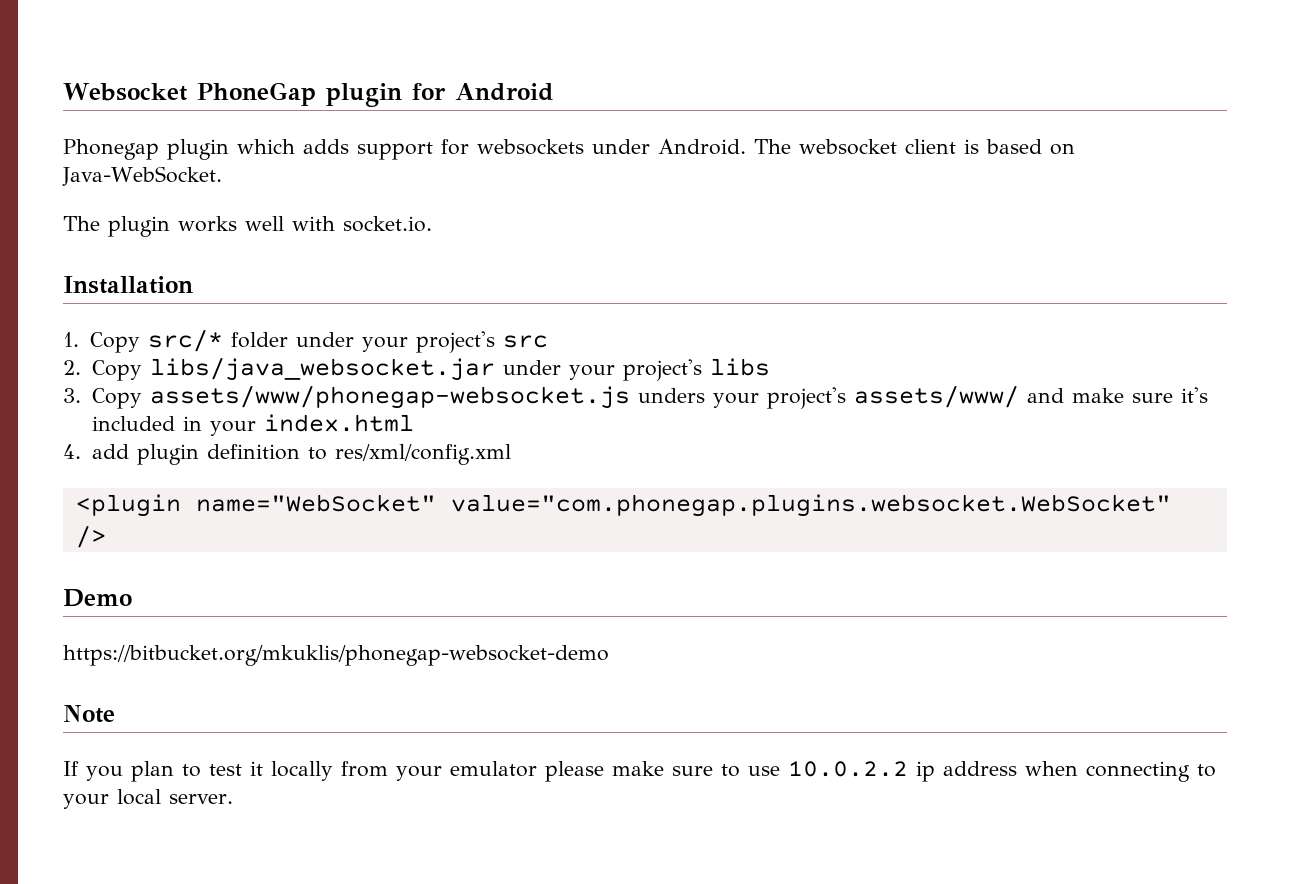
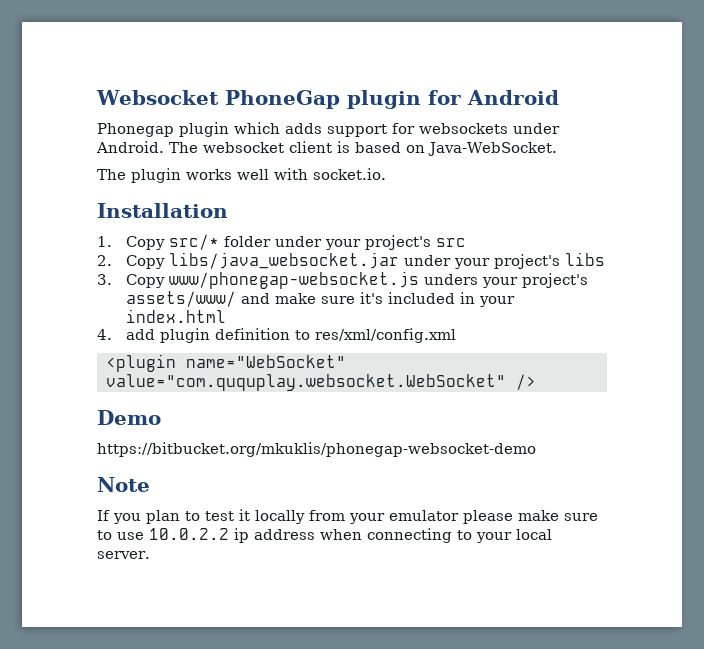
- 3. Copy assets/www/phonegap-websocket.js unders your project's assets/www/ and make sure it's included in your index.html
+ 3. Copy www/phonegap-websocket.js unders your project's assets/www/ and make sure it's included in your index.html
- <plugin name="WebSocket" value="com.phonegap.plugins.websocket.WebSocket" />
+ <plugin name="WebSocket" value="com.ququplay.websocket.WebSocket" />

